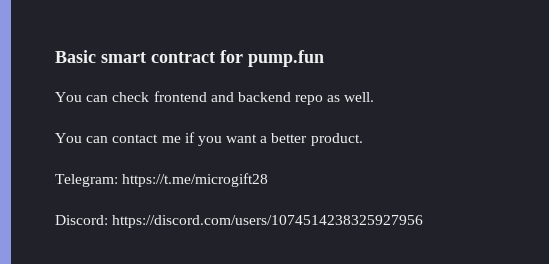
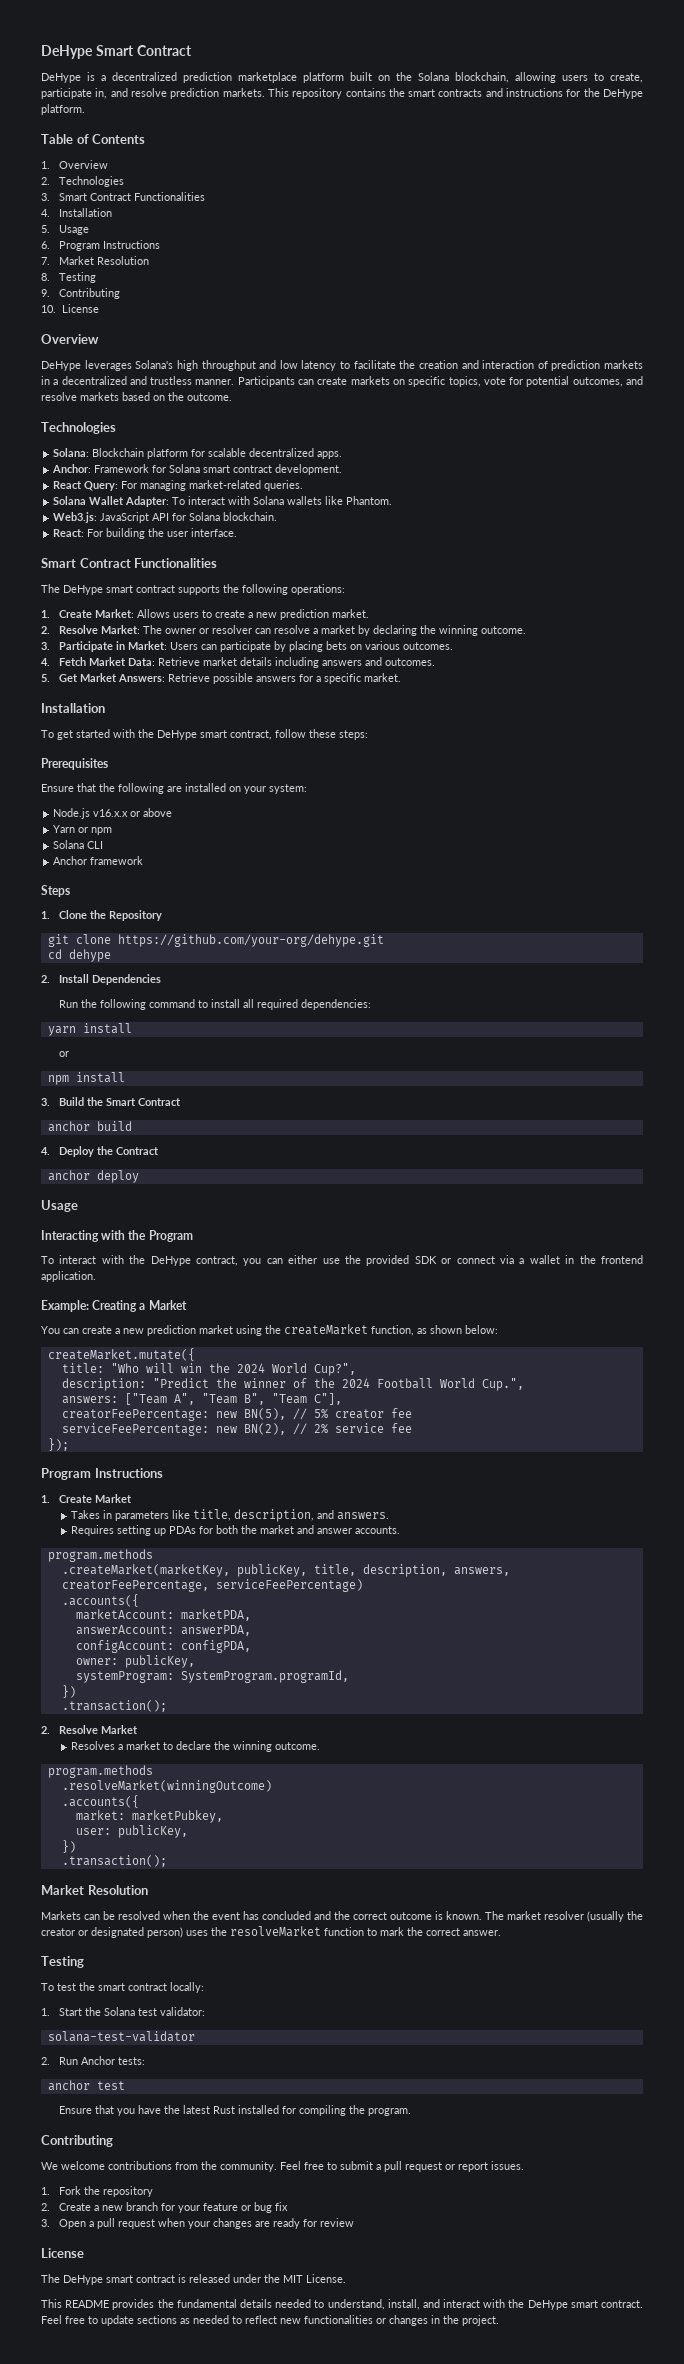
- Basic smart contract for pump.fun
- You can check frontend and backend repo as well.
- You can contact me if you want a better product.
- Telegram: https://t.me/microgift28
- Discord: https://discord.com/users/1074514238325927956
+ DeHype Smart Contract
+ DeHype is a decentralized prediction marketplace platform built on the Solana blockchain, allowing users to create, participate in, and resolve prediction markets. This repository contains the smart contracts and instructions for the DeHype platform.
+ Table of Contents
+ 1. Overview
+ 2. Technologies
+ 3. Smart Contract Functionalities
+ 4. Installation
+ 5. Usage
+ 6. Program Instructions
+ 7. Market Resolution
+ 8. Testing
+ 9. Contributing
+ 10. License
+ Overview
+ DeHype leverages Solana's high throughput and low latency to facilitate the creation and interaction of prediction markets in a decentralized and trustless manner. Participants can create markets on specific topics, vote for potential outcomes, and resolve markets based on the outcome.
+ Technologies
+ Solana: Blockchain platform for scalable decentralized apps.
+ Anchor: Framework for Solana smart contract development.
+ React Query: For managing market-related queries.
+ Solana Wallet Adapter: To interact with Solana wallets like Phantom.
+ Web3.js: JavaScript API for Solana blockchain.
+ React: For building the user interface.
+ Smart Contract Functionalities
+ The DeHype smart contract supports the following operations:
+ 1. Create Market: Allows users to create a new prediction market.
+ 2. Resolve Market: The owner or resolver can resolve a market by declaring the winning outcome.
+ 3. Participate in Market: Users can participate by placing bets on various outcomes.
+ 4. Fetch Market Data: Retrieve market details including answers and outcomes.
+ 5. Get Market Answers: Retrieve possible answers for a specific market.
+ Installation
+ To get started with the DeHype smart contract, follow these steps:
+ Prerequisites
+ Ensure that the following are installed on your system:
+ Node.js v16.x.x or above
+ Yarn or npm
+ Solana CLI
+ Anchor framework
+ Steps
+ 1. Clone the Repository
+ git clone https://github.com/your-org/dehype.git
+ cd dehype
+ 2. Install Dependencies
+ Run the following command to install all required dependencies:
+ yarn install
+ or
+ npm install
+ 3. Build the Smart Contract
+ anchor build
+ 4. Deploy the Contract
+ anchor deploy
+ Usage
+ Interacting with the Program
+ To interact with the DeHype contract, you can either use the provided SDK or connect via a wallet in the frontend application.
+ Example: Creating a Market
+ You can create a new prediction market using the createMarket function, as shown below:
+ createMarket.mutate({
+ title: "Who will win the 2024 World Cup?",
+ description: "Predict the winner of the 2024 Football World Cup.",
+ answers: ["Team A", "Team B", "Team C"],
+ creatorFeePercentage: new BN(5), // 5% creator fee
+ serviceFeePercentage: new BN(2), // 2% service fee
+ });
+ Program Instructions
+ 1. Create Market
+ Takes in parameters like title, description, and answers.
+ Requires setting up PDAs for both the market and answer accounts.
+ program.methods
+ .createMarket(marketKey, publicKey, title, description, answers, creatorFeePercentage, serviceFeePercentage)
+ .accounts({
+ marketAccount: marketPDA,
+ answerAccount: answerPDA,
+ configAccount: configPDA,
+ owner: publicKey,
+ systemProgram: SystemProgram.programId,
+ })
+ .transaction();
+ 2. Resolve Market
+ Resolves a market to declare the winning outcome.
+ program.methods
+ .resolveMarket(winningOutcome)
+ .accounts({
+ market: marketPubkey,
+ user: publicKey,
+ })
+ .transaction();
+ Market Resolution
+ Markets can be resolved when the event has concluded and the correct outcome is known. The market resolver (usually the creator or designated person) uses the resolveMarket function to mark the correct answer.
+ Testing
+ To test the smart contract locally:
+ 1. Start the Solana test validator:
+ solana-test-validator
+ 2. Run Anchor tests:
+ anchor test
+ Ensure that you have the latest Rust installed for compiling the program.
+ Contributing
+ We welcome contributions from the community. Feel free to submit a pull request or report issues.
+ 1. Fork the repository
+ 2. Create a new branch for your feature or bug fix
+ 3. Open a pull request when your changes are ready for review
+ License
+ The DeHype smart contract is released under the MIT License.
+ This README provides the fundamental details needed to understand, install, and interact with the DeHype smart contract. Feel free to update sections as needed to reflect new functionalities or changes in the project.

